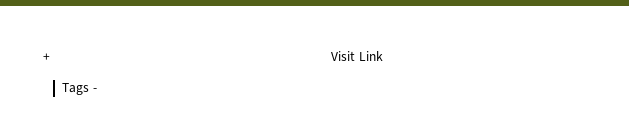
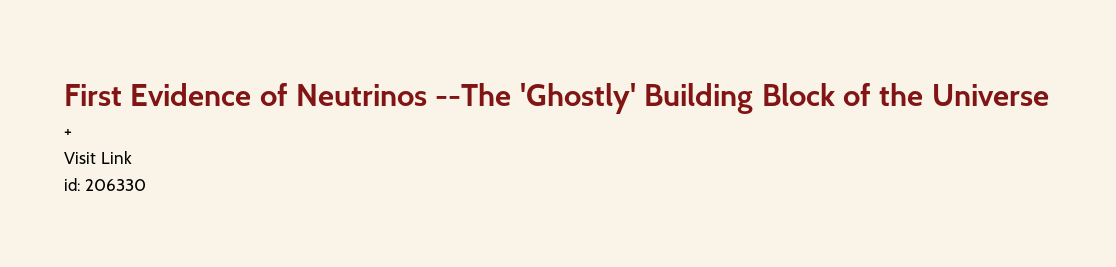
+ First Evidence of Neutrinos --The 'Ghostly' Building Block of the Universe
- Tags -
+ id: 206330

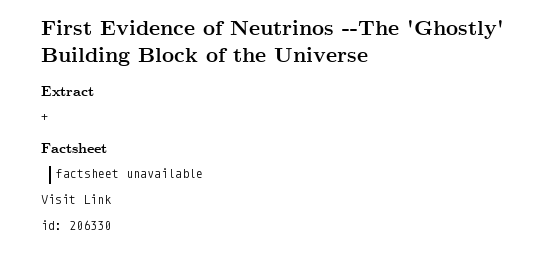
+ Extract
+ Factsheet
+ factsheet unavailable

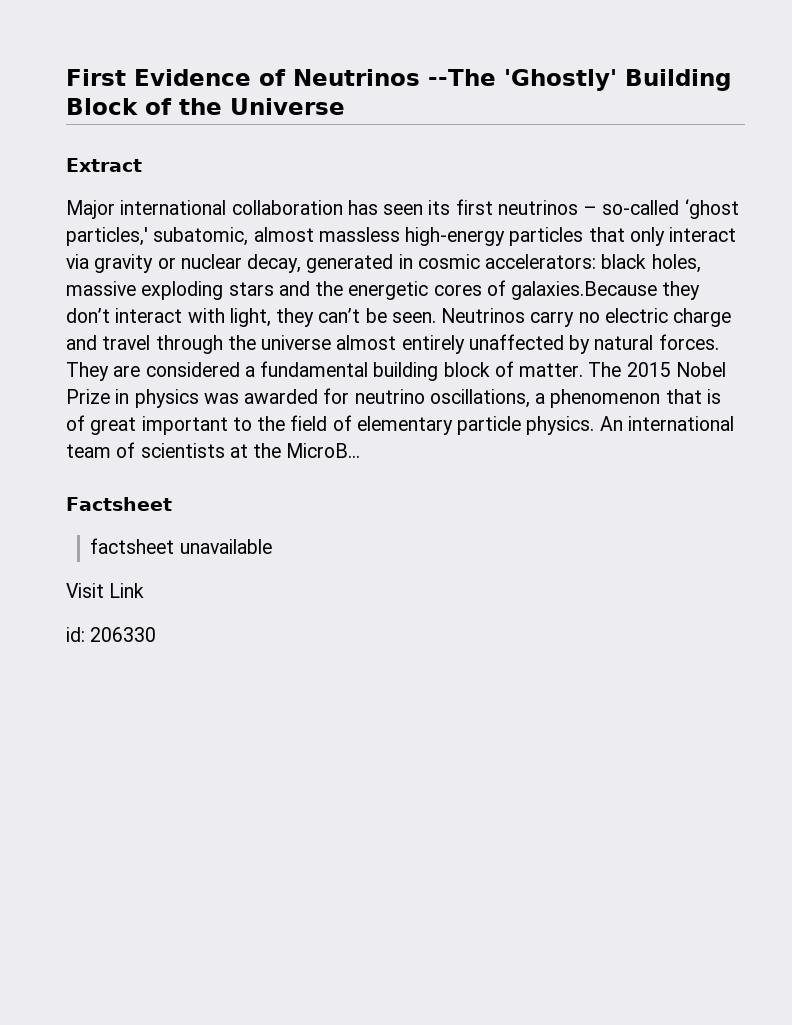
- +
+ Major international collaboration has seen its first neutrinos – so-called ‘ghost particles,' subatomic, almost massless high-energy particles that only interact via gravity or nuclear decay, generated in cosmic accelerators: black holes, massive exploding stars and the energetic cores of galaxies.Because they don’t interact with light, they can’t be seen. Neutrinos carry no electric charge and travel through the universe almost entirely unaffected by natural forces. They are considered a fundamental building block of matter. The 2015 Nobel Prize in physics was awarded for neutrino oscillations, a phenomenon that is of great important to the field of elementary particle physics. An international team of scientists at the MicroB...

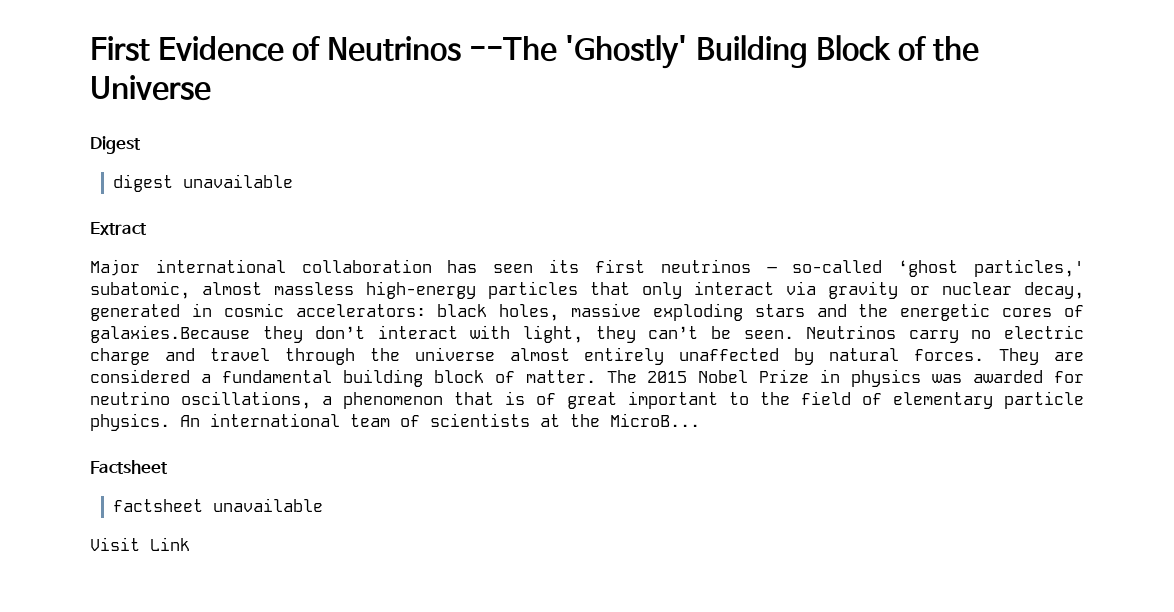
+ Digest
+ digest unavailable
- id: 206330

